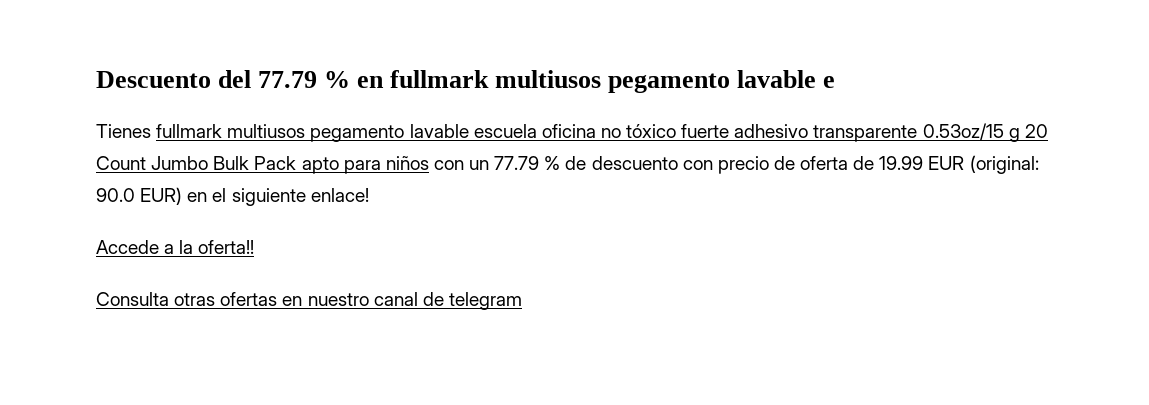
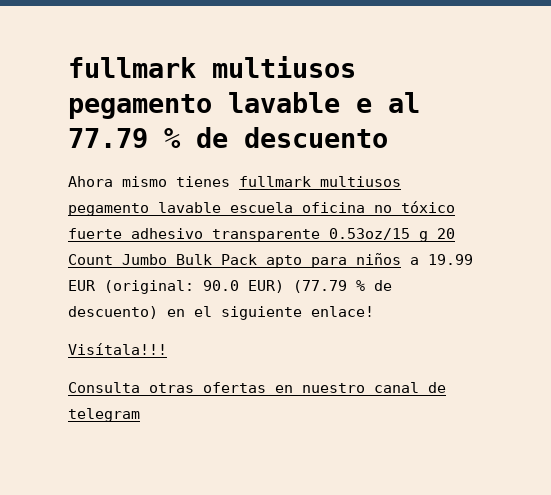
- Descuento del 77.79 % en fullmark multiusos pegamento lavable e
- Tienes fullmark multiusos pegamento lavable escuela oficina no tóxico fuerte adhesivo transparente 0.53oz/15 g 20 Count Jumbo Bulk Pack apto para niños con un 77.79 % de descuento con precio de oferta de 19.99 EUR (original: 90.0 EUR) en el siguiente enlace!
+ fullmark multiusos pegamento lavable e al 77.79 % de descuento
+ Ahora mismo tienes fullmark multiusos pegamento lavable escuela oficina no tóxico fuerte adhesivo transparente 0.53oz/15 g 20 Count Jumbo Bulk Pack apto para niños a 19.99 EUR (original: 90.0 EUR) (77.79 % de descuento) en el siguiente enlace!
- Accede a la oferta!!
+ Visítala!!!

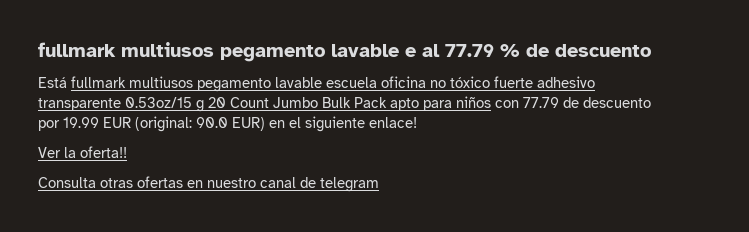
- Ahora mismo tienes fullmark multiusos pegamento lavable escuela oficina no tóxico fuerte adhesivo transparente 0.53oz/15 g 20 Count Jumbo Bulk Pack apto para niños a 19.99 EUR (original: 90.0 EUR) (77.79 % de descuento) en el siguiente enlace!
+ Está fullmark multiusos pegamento lavable escuela oficina no tóxico fuerte adhesivo transparente 0.53oz/15 g 20 Count Jumbo Bulk Pack apto para niños con 77.79 de descuento por 19.99 EUR (original: 90.0 EUR) en el siguiente enlace!
- Visítala!!!
+ Ver la oferta!!

